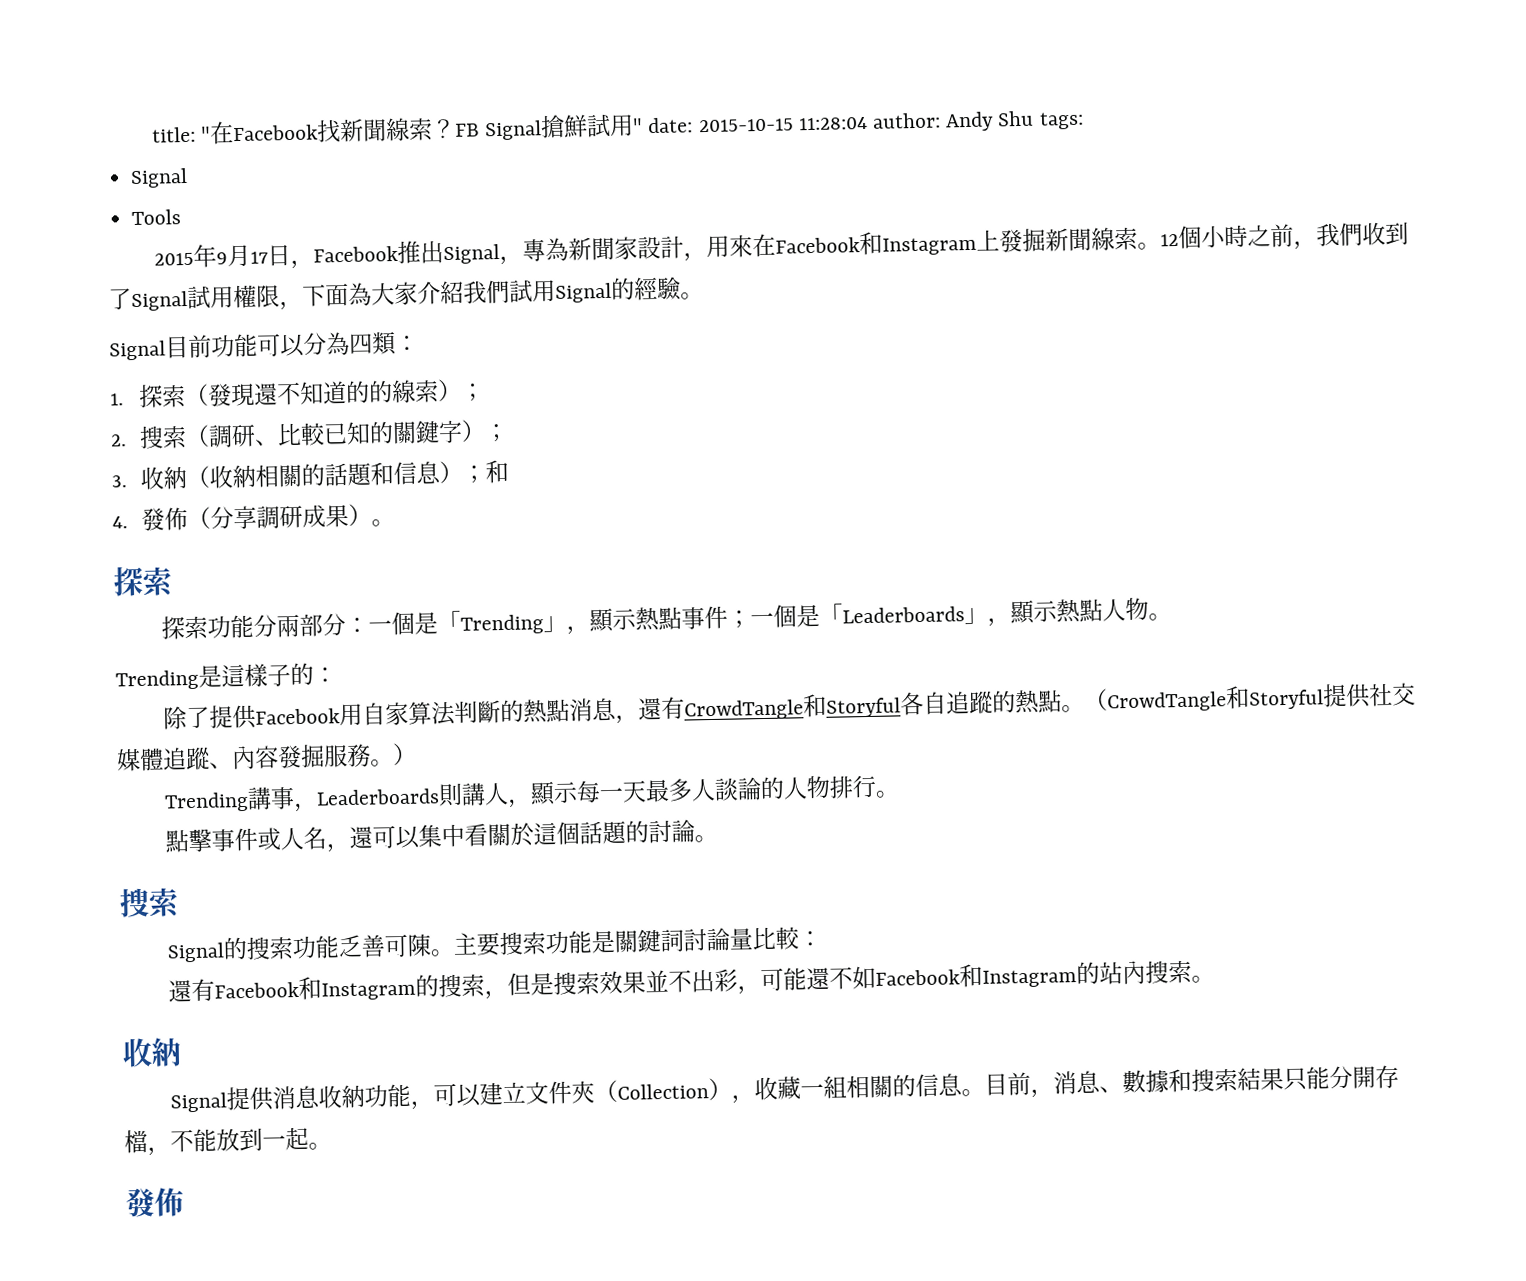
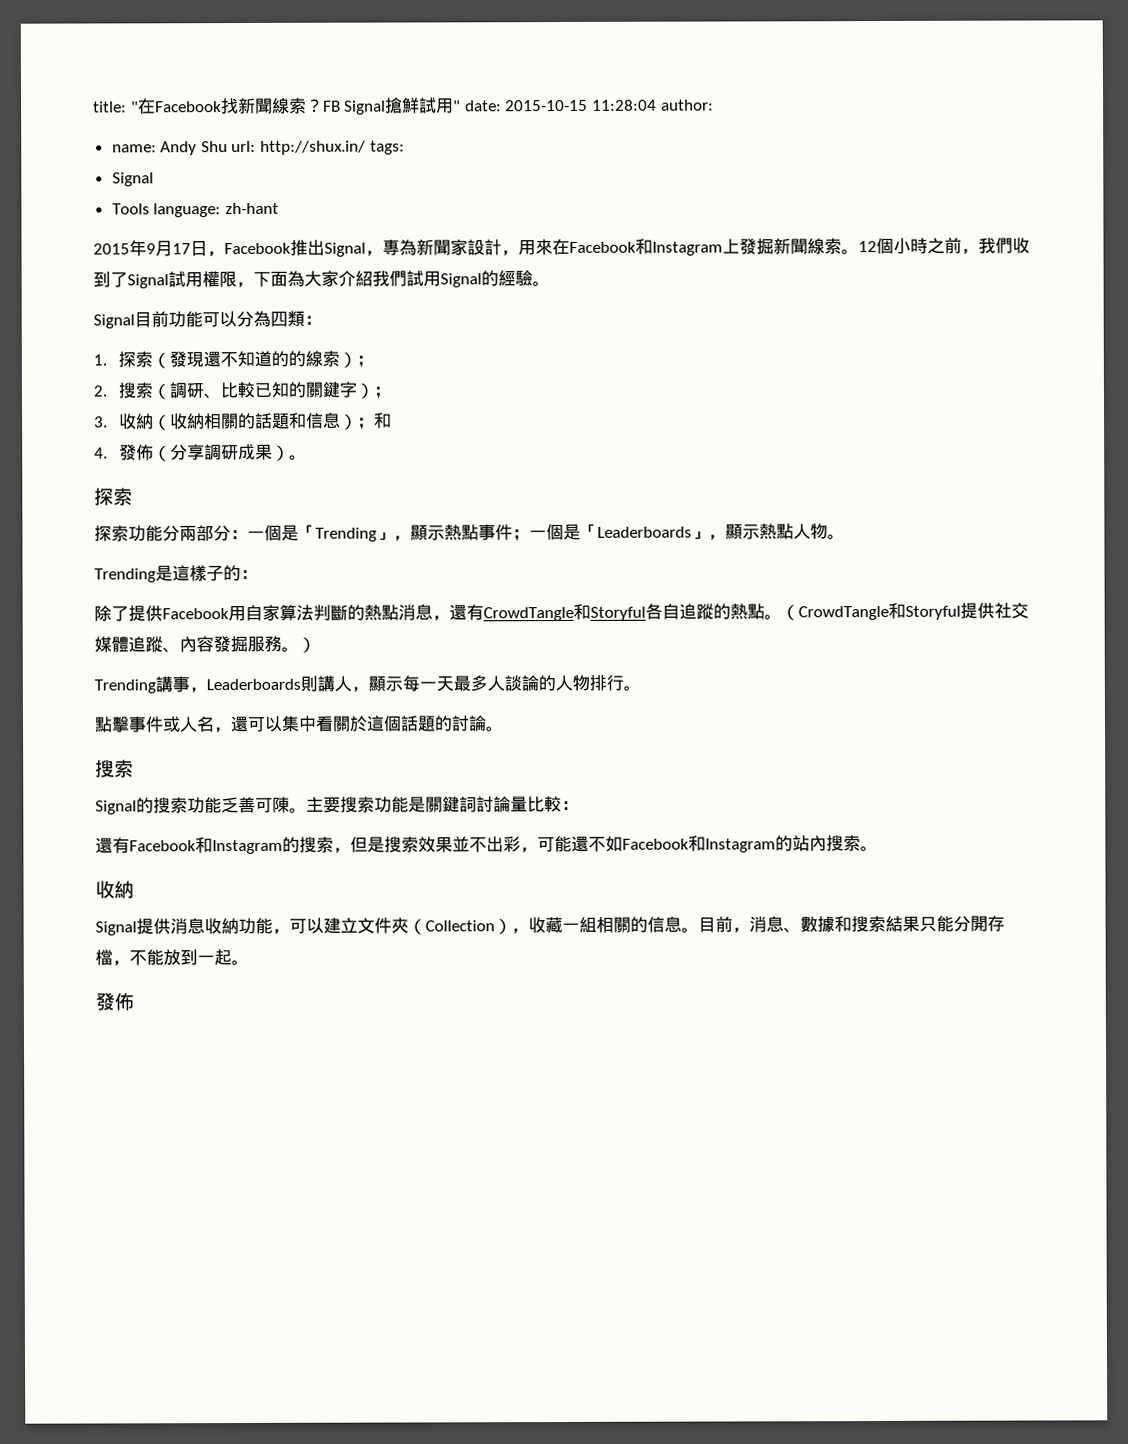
- FB Signal搶鮮試用" date: 2015-10-15 11:28:04 author: Andy Shu tags:
+ FB Signal搶鮮試用" date: 2015-10-15 11:28:04 author:
+ name: Andy Shu url: http://shux.in/ tags:
- Tools
+ Tools language: zh-hant

